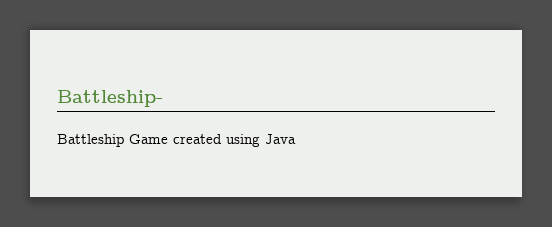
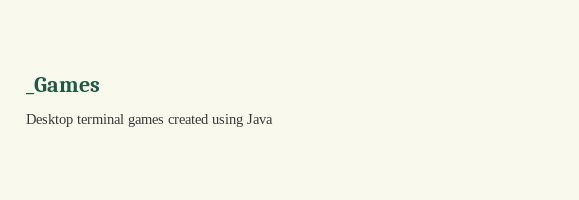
- Battleship-
- Battleship Game created using Java
+ _Games
+ Desktop terminal games created using Java

